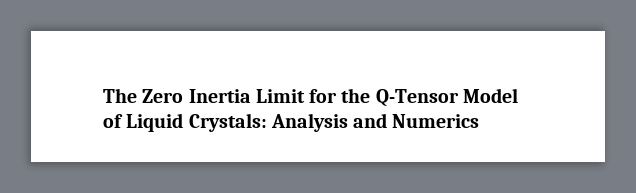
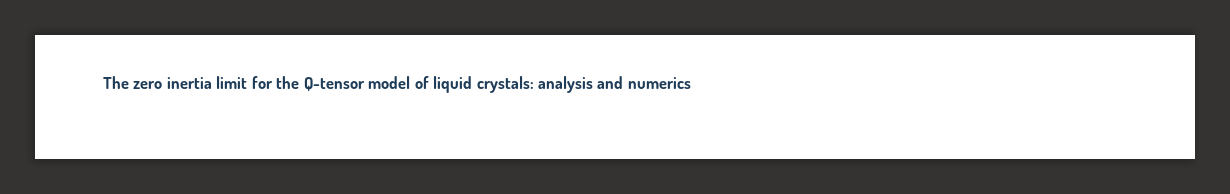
- The Zero Inertia Limit for the Q-Tensor Model of Liquid Crystals: Analysis and Numerics
+ The zero inertia limit for the Q-tensor model of liquid crystals: analysis and numerics

